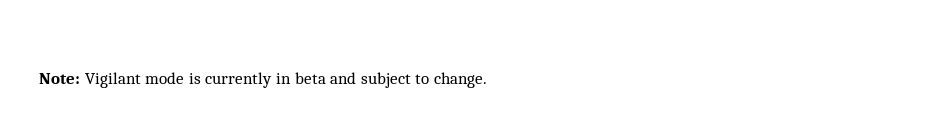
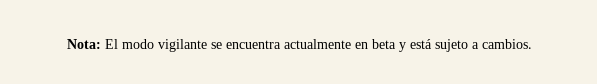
- Note: Vigilant mode is currently in beta and subject to change.
+ Nota: El modo vigilante se encuentra actualmente en beta y está sujeto a cambios.

